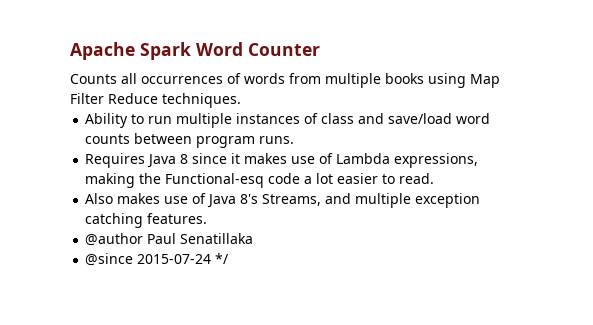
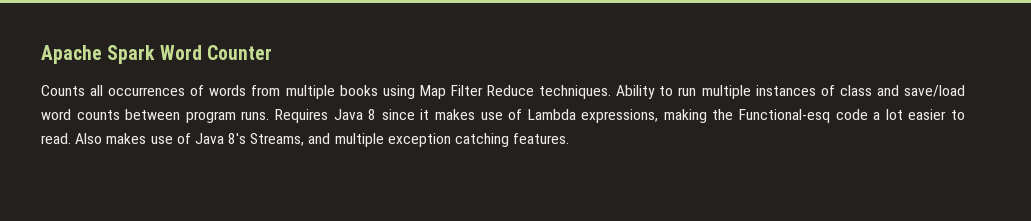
- Counts all occurrences of words from multiple books using Map Filter Reduce techniques.
- Ability to run multiple instances of class and save/load word counts between program runs.
- Requires Java 8 since it makes use of Lambda expressions, making the Functional-esq code a lot easier to read.
- Also makes use of Java 8's Streams, and multiple exception catching features.
+ Counts all occurrences of words from multiple books using Map Filter Reduce techniques. Ability to run multiple instances of class and save/load word counts between program runs. Requires Java 8 since it makes use of Lambda expressions, making the Functional-esq code a lot easier to read. Also makes use of Java 8's Streams, and multiple exception catching features.
- @author Paul Senatillaka
- @since 2015-07-24 */

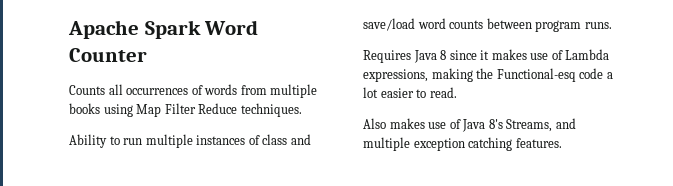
- Counts all occurrences of words from multiple books using Map Filter Reduce techniques. Ability to run multiple instances of class and save/load word counts between program runs. Requires Java 8 since it makes use of Lambda expressions, making the Functional-esq code a lot easier to read. Also makes use of Java 8's Streams, and multiple exception catching features.
+ Counts all occurrences of words from multiple books using Map Filter Reduce techniques.
+ Ability to run multiple instances of class and save/load word counts between program runs.
+ Requires Java 8 since it makes use of Lambda expressions, making the Functional-esq code a lot easier to read.
+ Also makes use of Java 8's Streams, and multiple exception catching features.

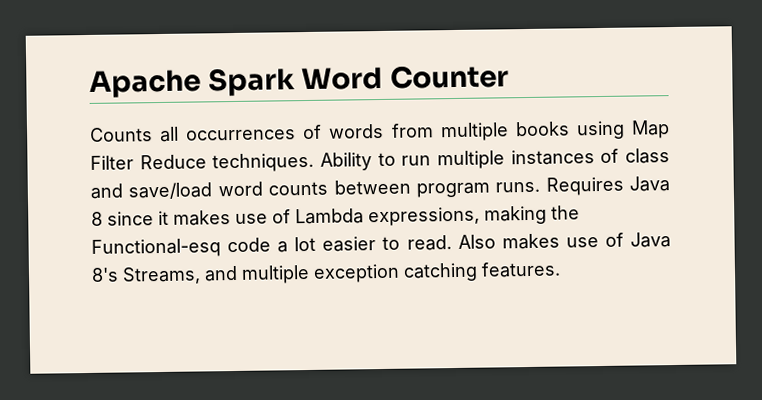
- Counts all occurrences of words from multiple books using Map Filter Reduce techniques.
- Ability to run multiple instances of class and save/load word counts between program runs.
- Requires Java 8 since it makes use of Lambda expressions, making the Functional-esq code a lot easier to read.
- Also makes use of Java 8's Streams, and multiple exception catching features.
+ Counts all occurrences of words from multiple books using Map Filter Reduce techniques. Ability to run multiple instances of class and save/load word counts between program runs. Requires Java 8 since it makes use of Lambda expressions, making the Functional-esq code a lot easier to read. Also makes use of Java 8's Streams, and multiple exception catching features.

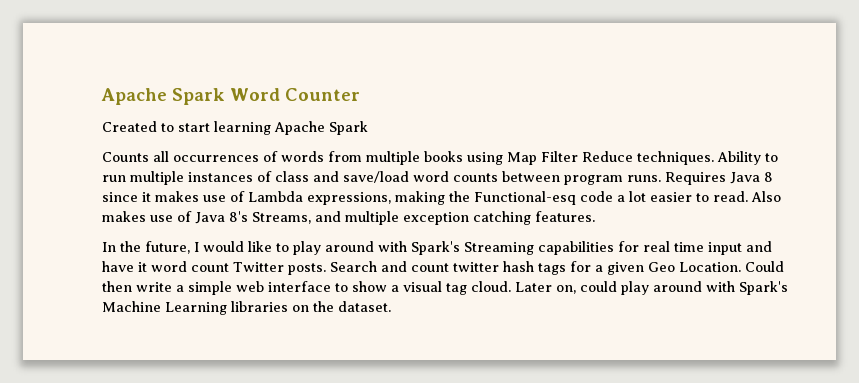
+ Created to start learning Apache Spark
+ In the future, I would like to play around with Spark's Streaming capabilities for real time input and have it word count Twitter posts. Search and count twitter hash tags for a given Geo Location. Could then write a simple web interface to show a visual tag cloud. Later on, could play around with Spark's Machine Learning libraries on the dataset.

